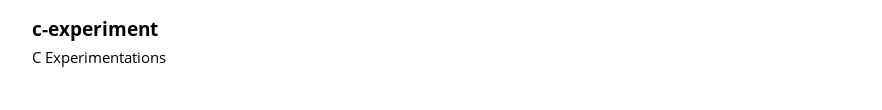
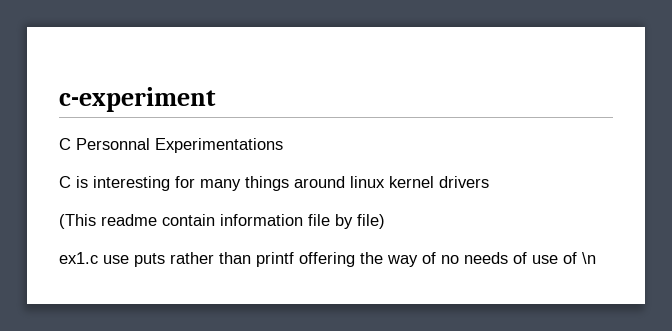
- C Experimentations
+ C Personnal Experimentations
+ C is interesting for many things around linux kernel drivers
+ (This readme contain information file by file)
+ ex1.c use puts rather than printf offering the way of no needs of use of \n

